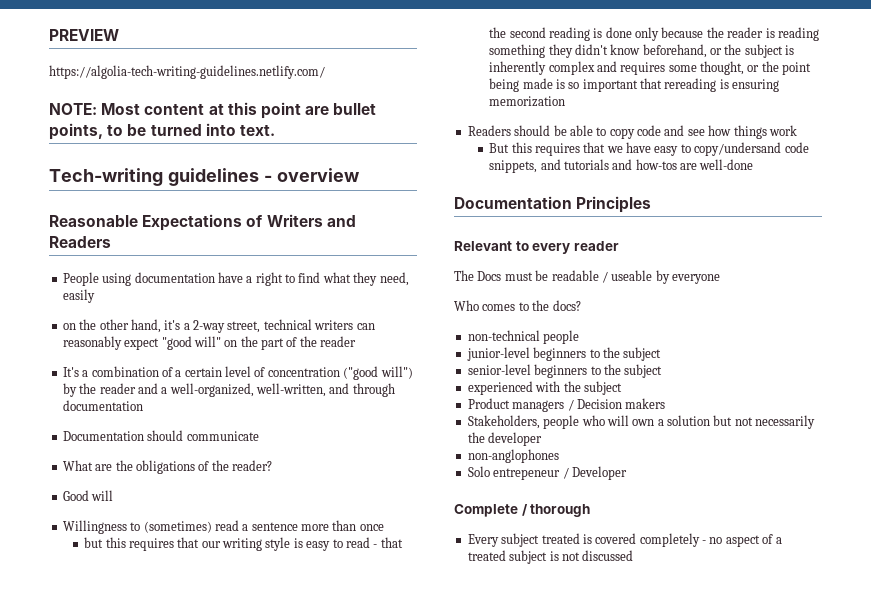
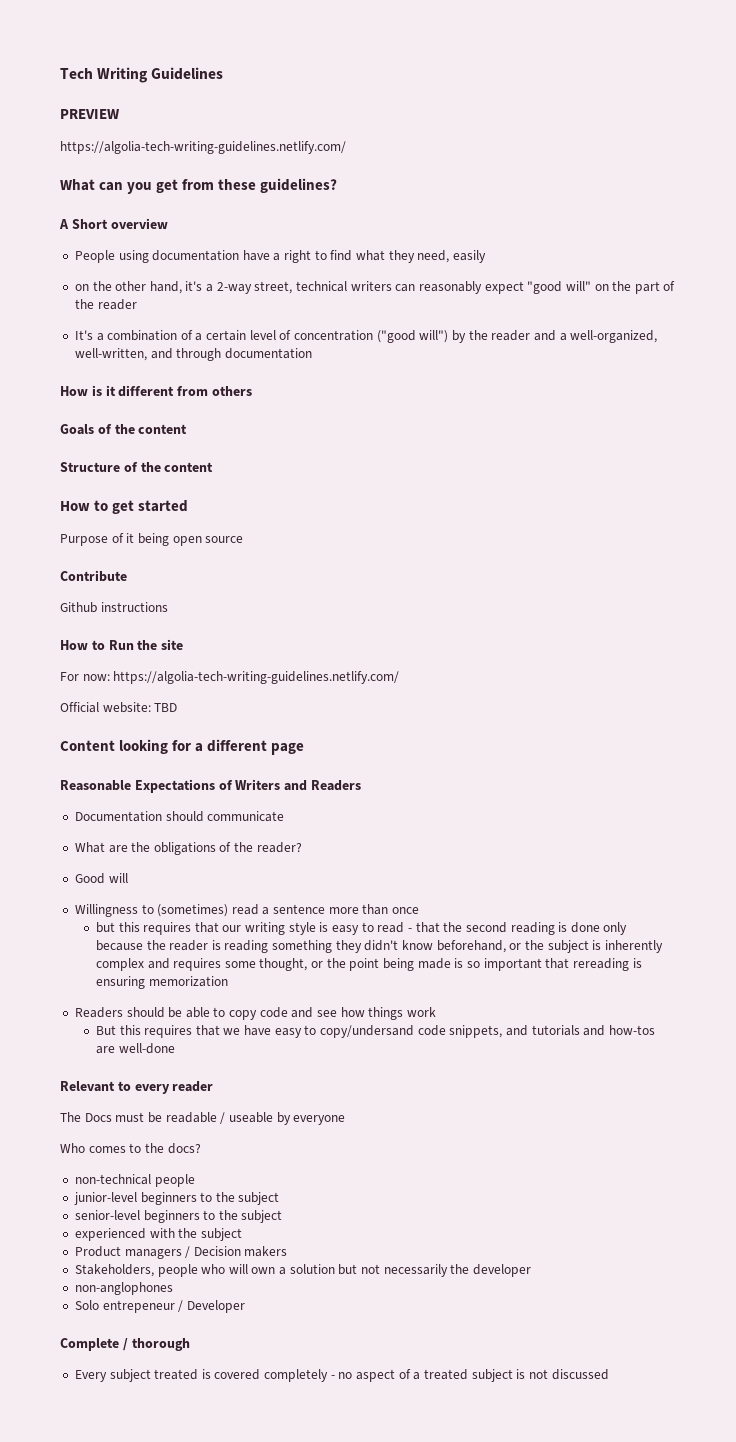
+ Tech Writing Guidelines
- NOTE: Most content at this point are bullet points, to be turned into text.
- Tech-writing guidelines - overview
- Reasonable Expectations of Writers and Readers
+ What can you get from these guidelines?
+ A Short overview
+ How is it different from others
+ Goals of the content
+ Structure of the content
+ How to get started
+ Purpose of it being open source
+ Contribute
+ Github instructions
+ How to Run the site
+ For now: https://algolia-tech-writing-guidelines.netlify.com/
+ Official website: TBD
+ Content looking for a different page
+ Reasonable Expectations of Writers and Readers
- Documentation Principles

